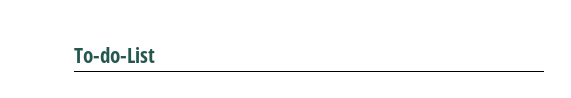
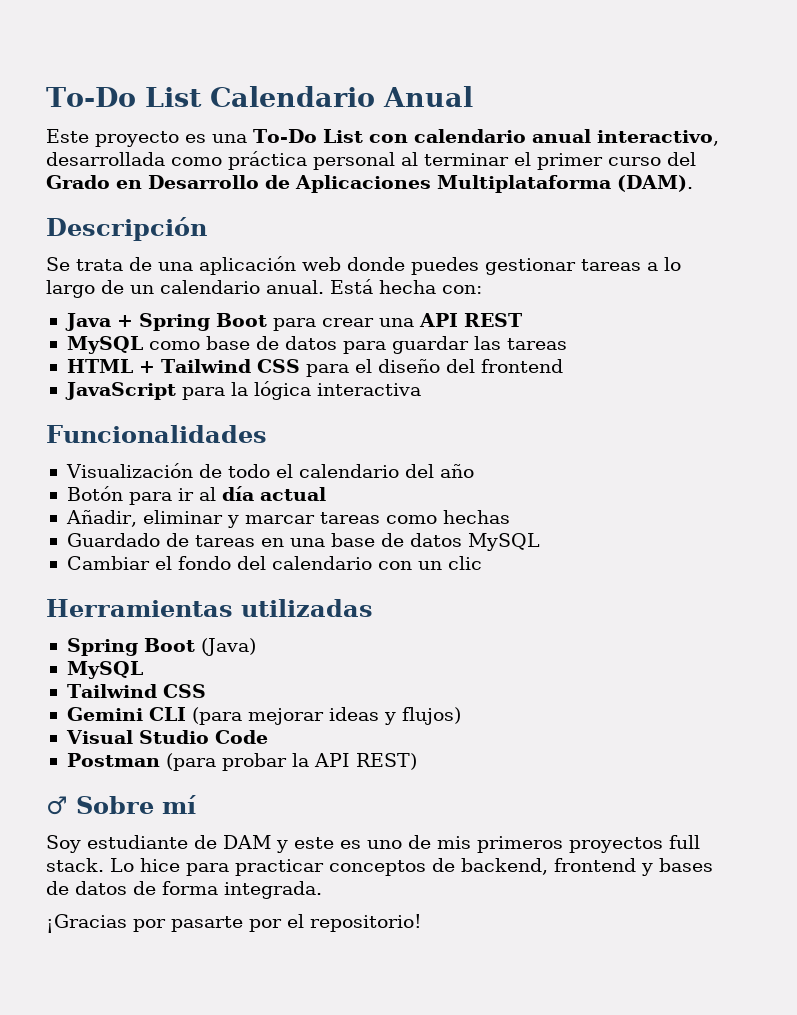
- To-do-List
+ To-Do List Calendario Anual
+ Este proyecto es una To-Do List con calendario anual interactivo, desarrollada como práctica personal al terminar el primer curso del Grado en Desarrollo de Aplicaciones Multiplataforma (DAM).
+ Descripción
+ Se trata de una aplicación web donde puedes gestionar tareas a lo largo de un calendario anual. Está hecha con:
+ Java + Spring Boot para crear una API REST
+ MySQL como base de datos para guardar las tareas
+ HTML + Tailwind CSS para el diseño del frontend
+ JavaScript para la lógica interactiva
+ Funcionalidades
+ Visualización de todo el calendario del año
+ Botón para ir al día actual
+ Añadir, eliminar y marcar tareas como hechas
+ Guardado de tareas en una base de datos MySQL
+ Cambiar el fondo del calendario con un clic
+ Herramientas utilizadas
+ Spring Boot (Java)
+ MySQL
+ Tailwind CSS
+ Gemini CLI (para mejorar ideas y flujos)
+ Visual Studio Code
+ Postman (para probar la API REST)
+ ♂ Sobre mí
+ Soy estudiante de DAM y este es uno de mis primeros proyectos full stack. Lo hice para practicar conceptos de backend, frontend y bases de datos de forma integrada.
+ ¡Gracias por pasarte por el repositorio!

